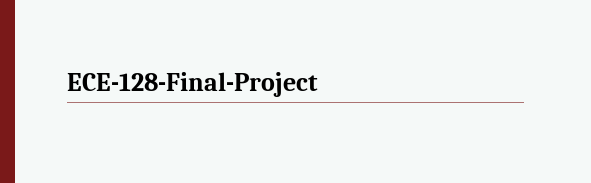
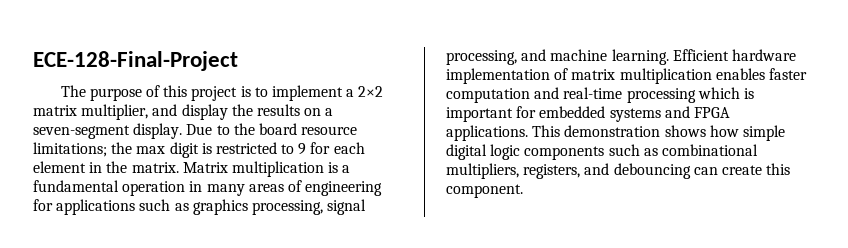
+ The purpose of this project is to implement a 2×2 matrix multiplier, and display the results on a seven-segment display. Due to the board resource limitations; the max digit is restricted to 9 for each element in the matrix. Matrix multiplication is a fundamental operation in many areas of engineering for applications such as graphics processing, signal processing, and machine learning. Efficient hardware implementation of matrix multiplication enables faster computation and real-time processing which is important for embedded systems and FPGA applications. This demonstration shows how simple digital logic components such as combinational multipliers, registers, and debouncing can create this component.

